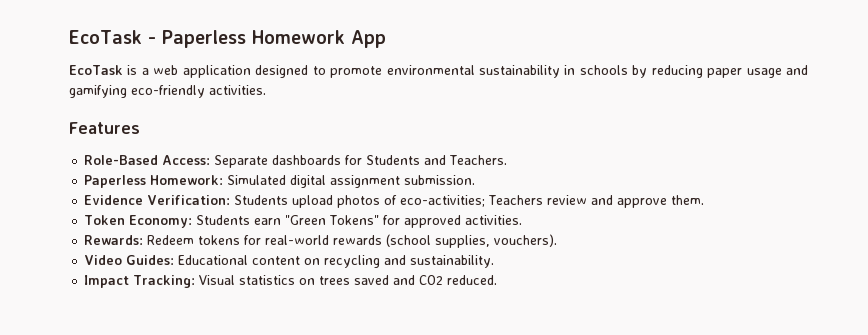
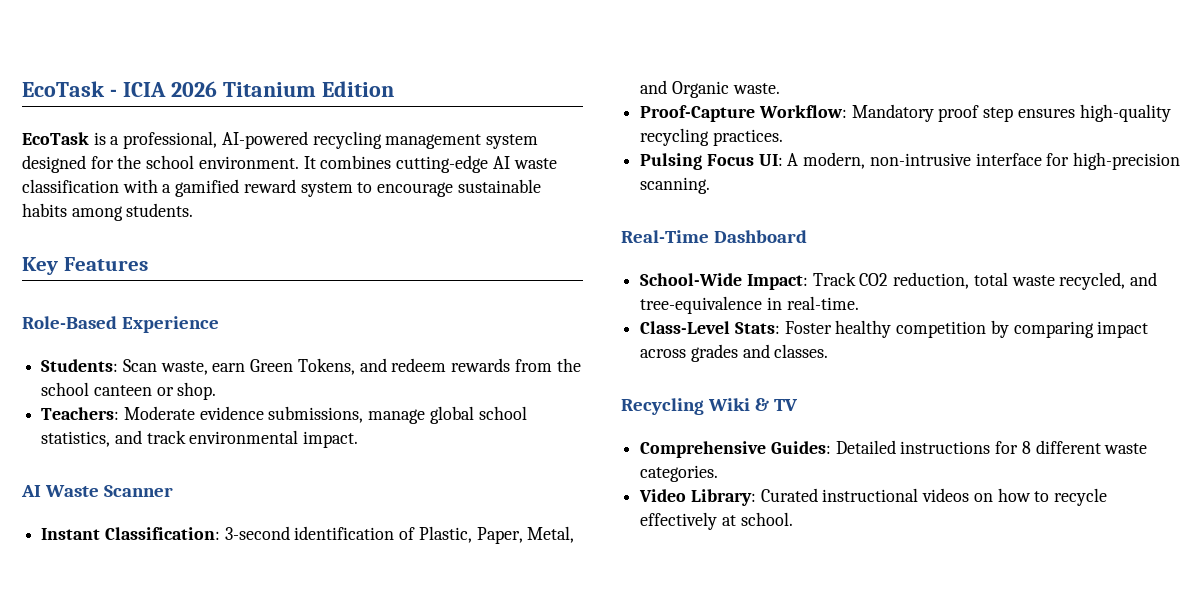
- EcoTask - Paperless Homework App
+ EcoTask - ICIA 2026 Titanium Edition
- EcoTask is a web application designed to promote environmental sustainability in schools by reducing paper usage and gamifying eco-friendly activities.
- Features
- Role-Based Access: Separate dashboards for Students and Teachers.
- Paperless Homework: Simulated digital assignment submission.
- Evidence Verification: Students upload photos of eco-activities; Teachers review and approve them.
- Token Economy: Students earn "Green Tokens" for approved activities.
- Rewards: Redeem tokens for real-world rewards (school supplies, vouchers).
- Video Guides: Educational content on recycling and sustainability.
- Impact Tracking: Visual statistics on trees saved and CO2 reduced.
+ EcoTask is a professional, AI-powered recycling management system designed for the school environment. It combines cutting-edge AI waste classification with a gamified reward system to encourage sustainable habits among students.
+ Key Features
+ Role-Based Experience
+ Students: Scan waste, earn Green Tokens, and redeem rewards from the school canteen or shop.
+ Teachers: Moderate evidence submissions, manage global school statistics, and track environmental impact.
+ AI Waste Scanner
+ Instant Classification: 3-second identification of Plastic, Paper, Metal, and Organic waste.
+ Proof-Capture Workflow: Mandatory proof step ensures high-quality recycling practices.
+ Pulsing Focus UI: A modern, non-intrusive interface for high-precision scanning.
+ Real-Time Dashboard
+ School-Wide Impact: Track CO2 reduction, total waste recycled, and tree-equivalence in real-time.
+ Class-Level Stats: Foster healthy competition by comparing impact across grades and classes.
+ Recycling Wiki & TV
+ Comprehensive Guides: Detailed instructions for 8 different waste categories.
+ Video Library: Curated instructional videos on how to recycle effectively at school.

